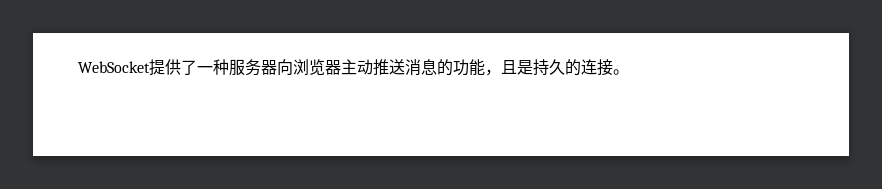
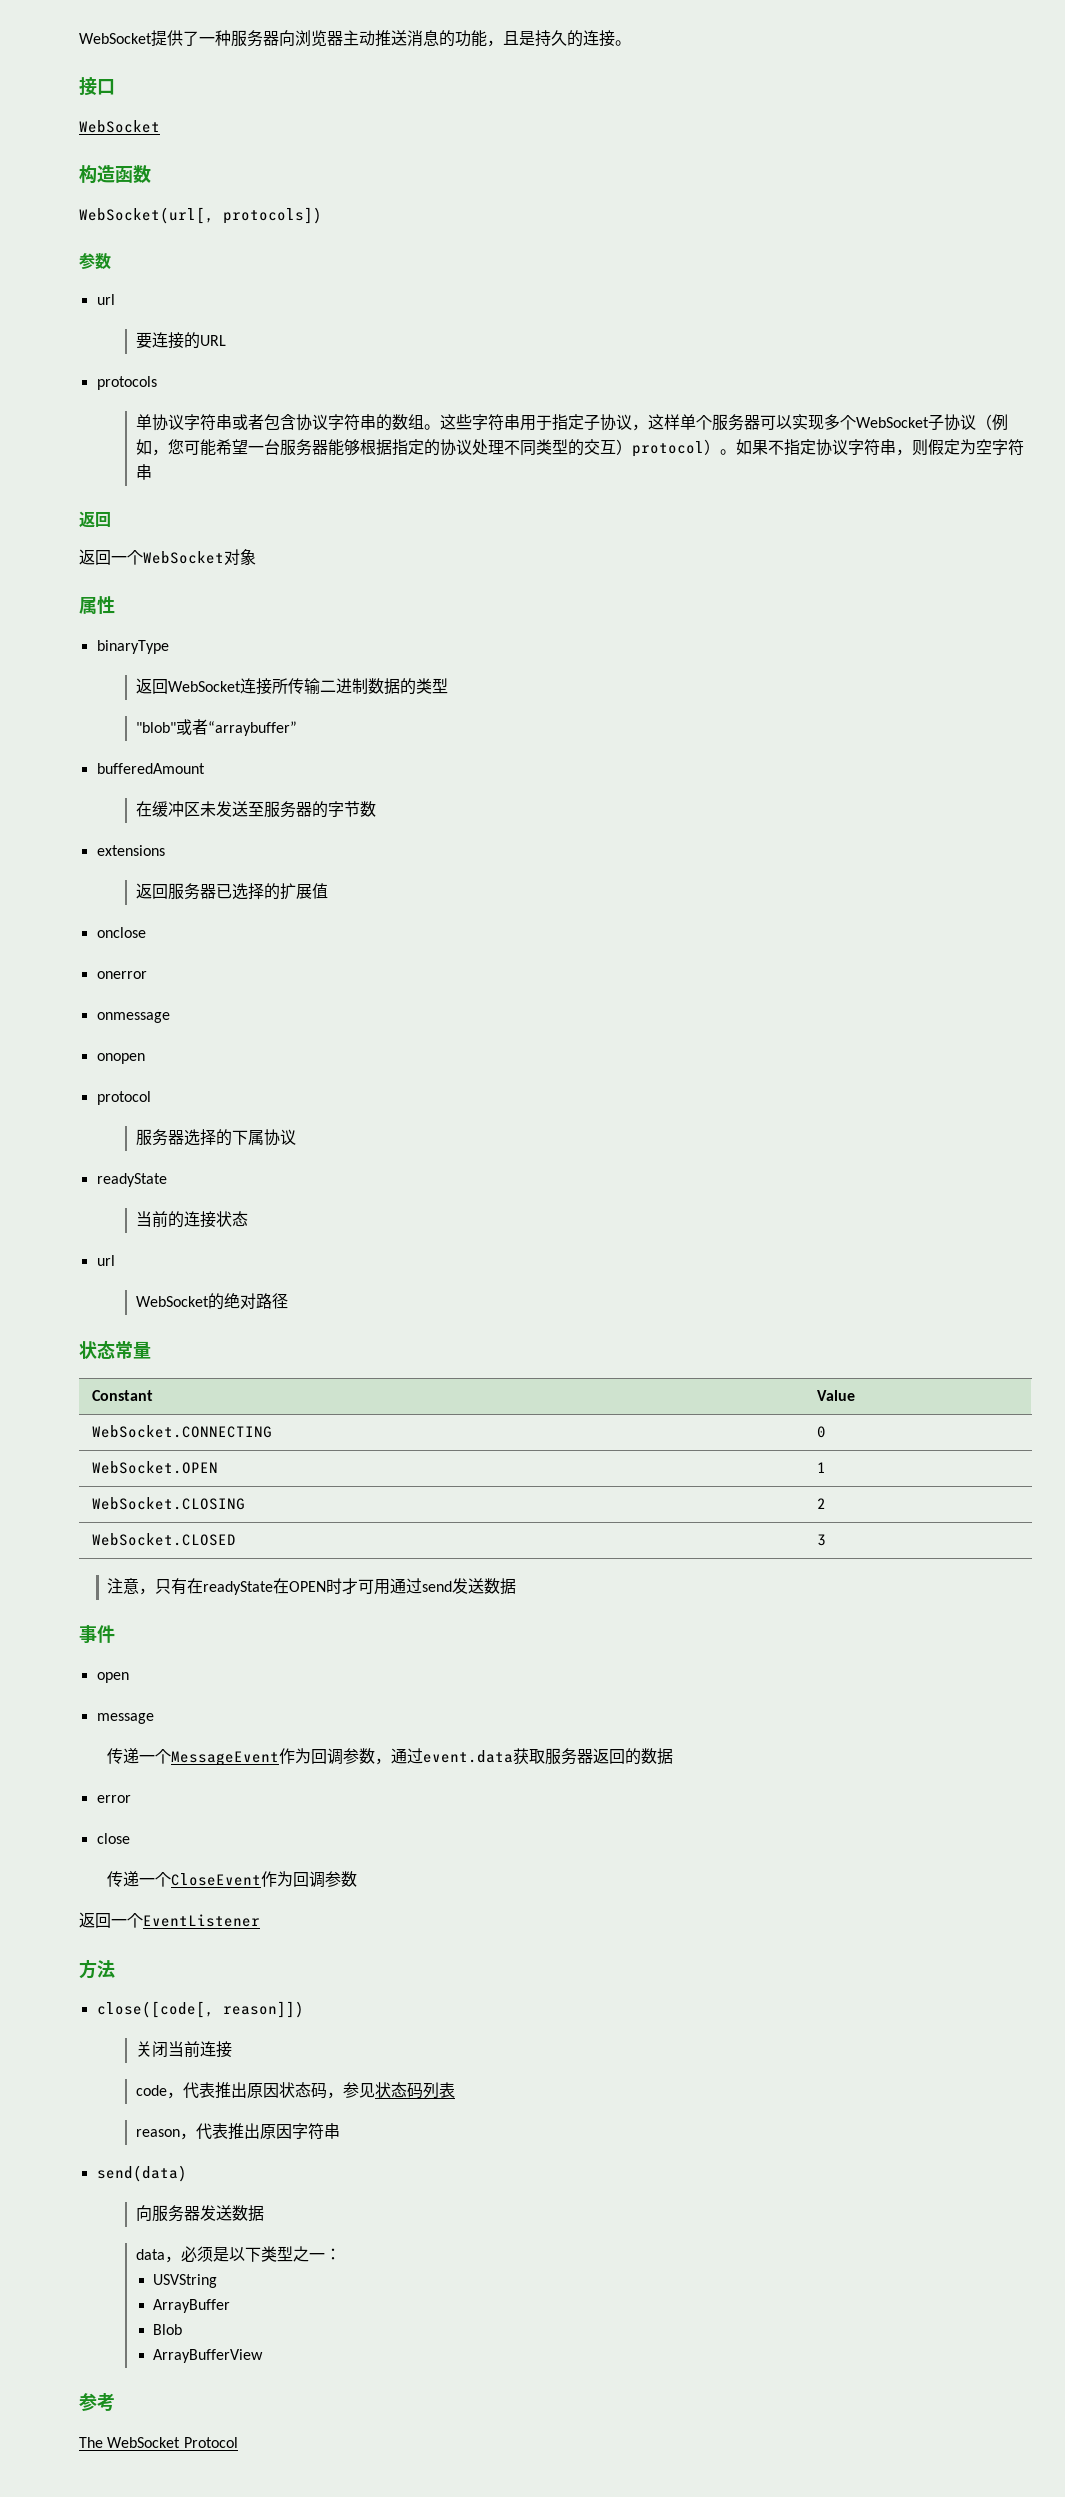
+ 接口
+ WebSocket
+ 构造函数
+ WebSocket(url[, protocols])
+ 参数
+ url
+ 要连接的URL
+ protocols
+ 单协议字符串或者包含协议字符串的数组。这些字符串用于指定子协议，这样单个服务器可以实现多个WebSocket子协议（例如，您可能希望一台服务器能够根据指定的协议处理不同类型的交互）protocol）。如果不指定协议字符串，则假定为空字符串
+ 返回
+ 返回一个WebSocket对象
+ 属性
+ binaryType
+ 返回WebSocket连接所传输二进制数据的类型
+ "blob"或者“arraybuffer”
+ bufferedAmount
+ 在缓冲区未发送至服务器的字节数
+ extensions
+ 返回服务器已选择的扩展值
+ onclose
+ onerror
+ onmessage
+ onopen
+ protocol
+ 服务器选择的下属协议
+ readyState
+ 当前的连接状态
+ url
+ WebSocket的绝对路径
+ 状态常量
+ Constant | Value
+ WebSocket.CONNECTING | 0
+ WebSocket.OPEN | 1
+ WebSocket.CLOSING | 2
+ WebSocket.CLOSED | 3
+ 注意，只有在readyState在OPEN时才可用通过send发送数据
+ 事件
+ open
+ message
+ 传递一个MessageEvent作为回调参数，通过event.data获取服务器返回的数据
+ error
+ close
+ 传递一个CloseEvent作为回调参数
+ 返回一个EventListener
+ 方法
+ close([code[, reason]])
+ 关闭当前连接
+ code，代表推出原因状态码，参见状态码列表
+ reason，代表推出原因字符串
+ send(data)
+ 向服务器发送数据
+ data，必须是以下类型之一：
+ USVString
+ ArrayBuffer
+ Blob
+ ArrayBufferView
+ 参考
+ The WebSocket Protocol

